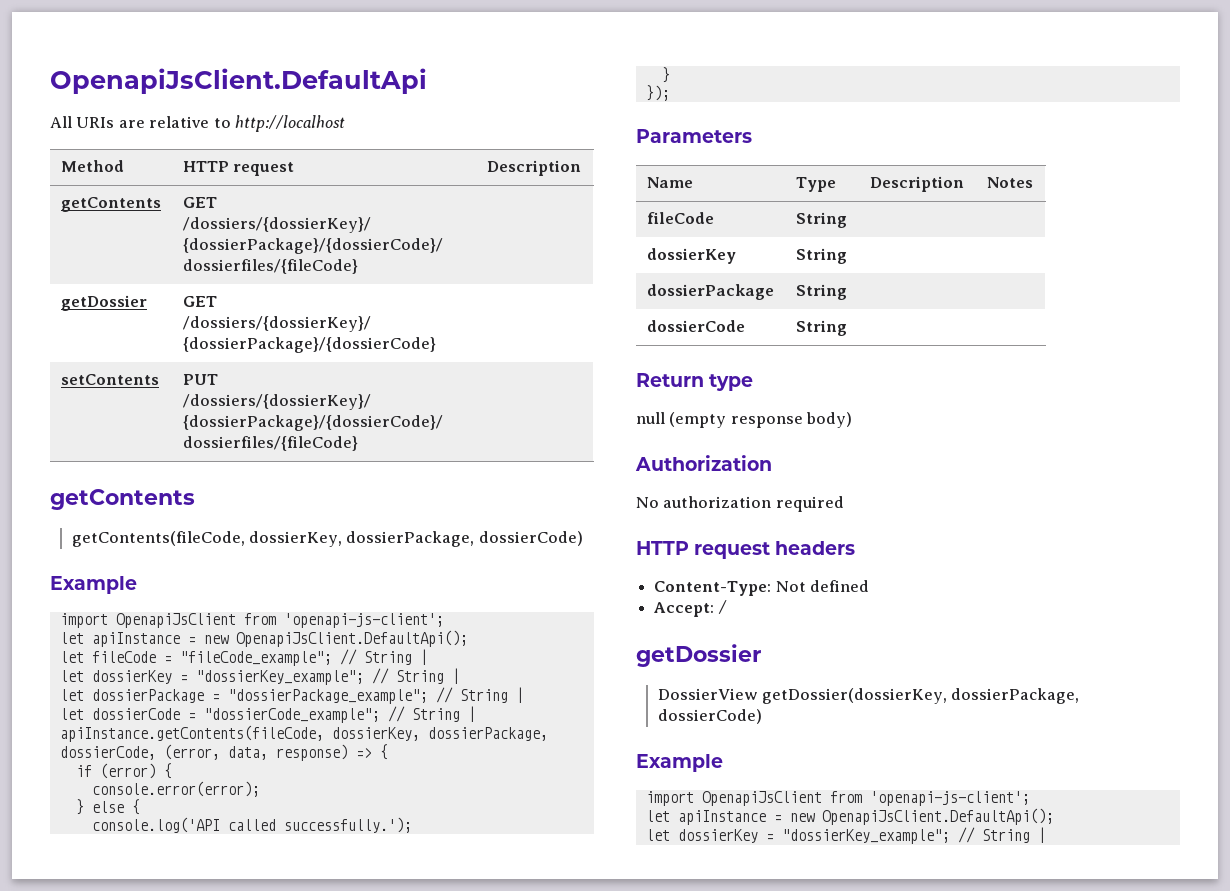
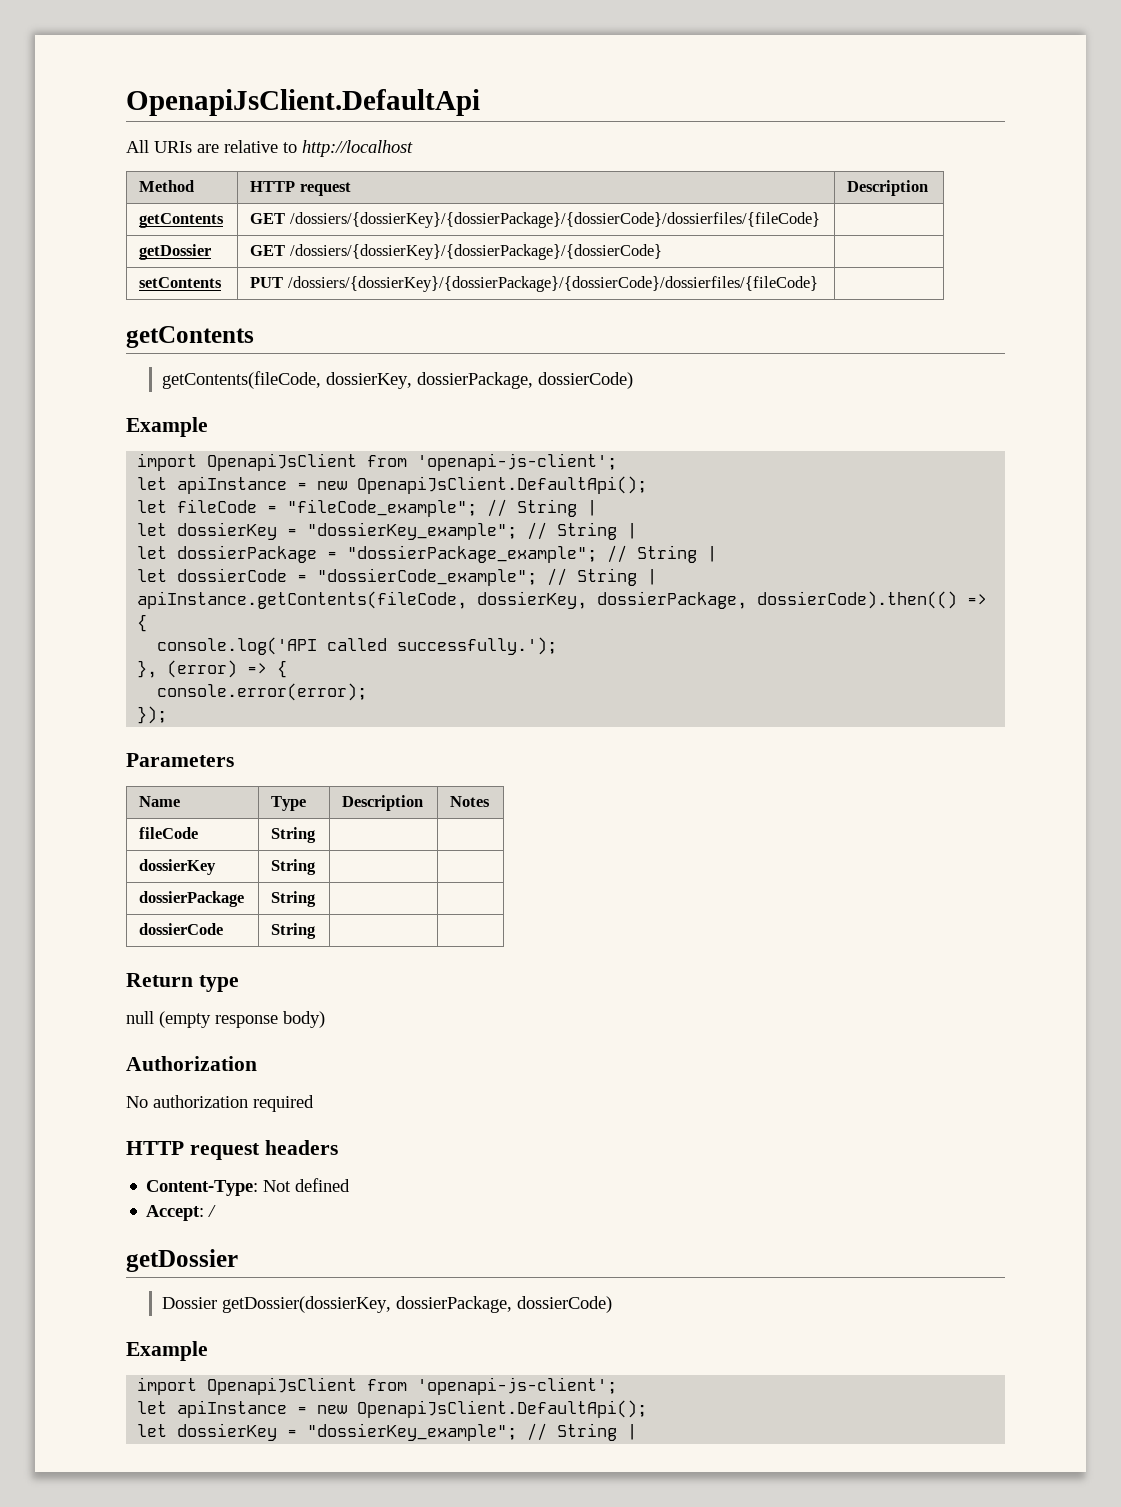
- apiInstance.getContents(fileCode, dossierKey, dossierPackage, dossierCode, (error, data, response) => {
- if (error) {
+ apiInstance.getContents(fileCode, dossierKey, dossierPackage, dossierCode).then(() => {
+ console.log('API called successfully.');
+ }, (error) => {
  console.error(error);
- } else {
- console.log('API called successfully.');
- }
- DossierView getDossier(dossierKey, dossierPackage, dossierCode)
+ Dossier getDossier(dossierKey, dossierPackage, dossierCode)

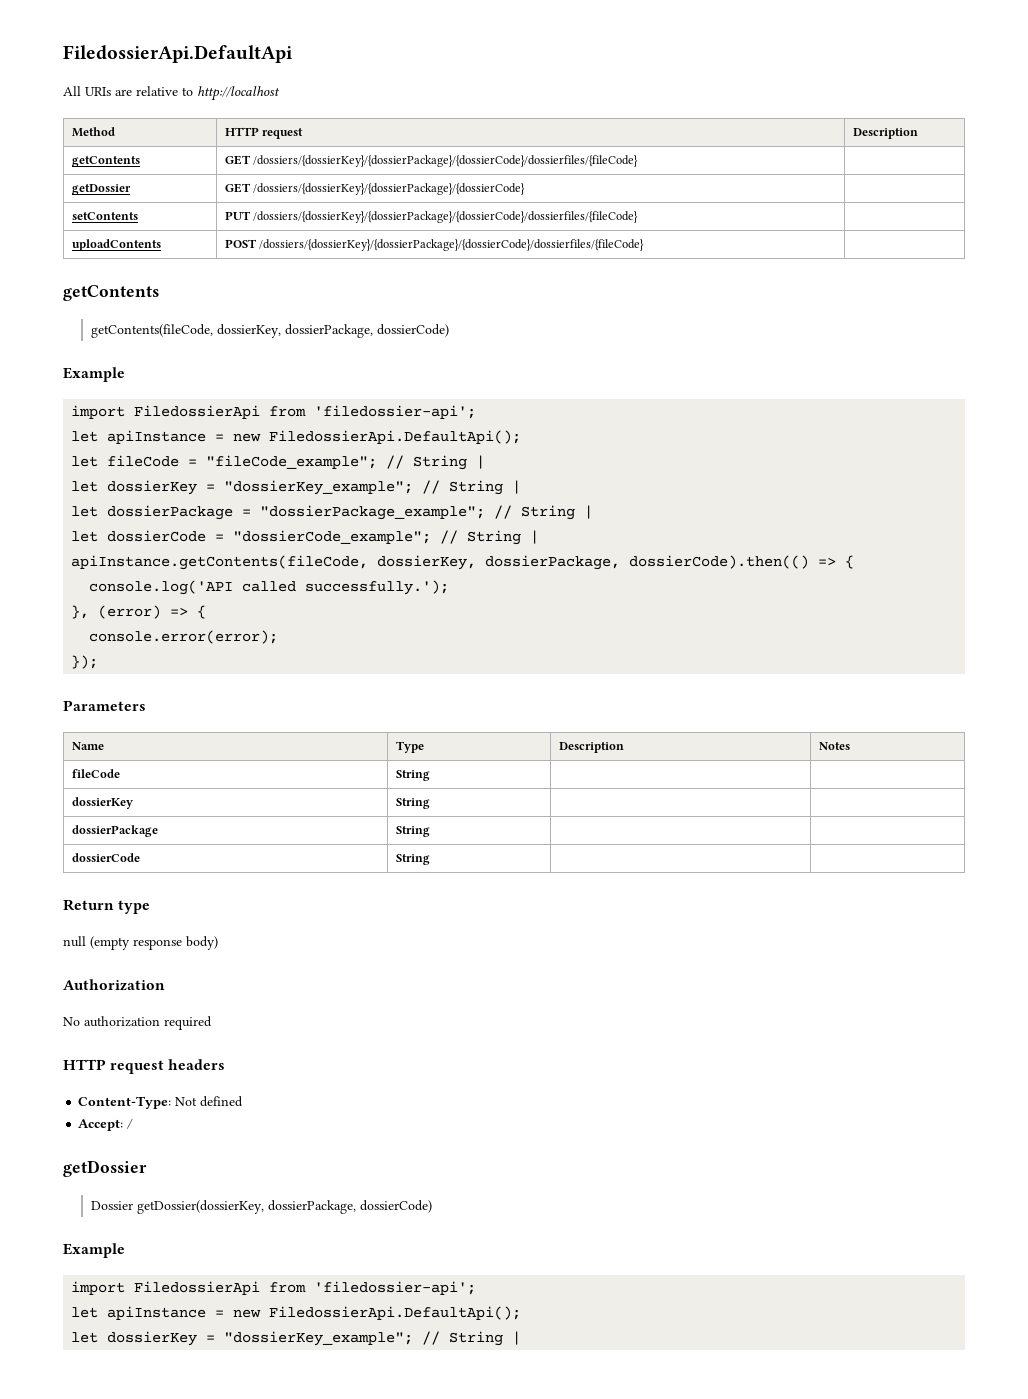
- OpenapiJsClient.DefaultApi
+ FiledossierApi.DefaultApi
+ uploadContents | POST /dossiers/{dossierKey}/{dossierPackage}/{dossierCode}/dossierfiles/{fileCode} |
  getContents(fileCode, dossierKey, dossierPackage, dossierCode)
  Example
- import OpenapiJsClient from 'openapi-js-client';
- let apiInstance = new OpenapiJsClient.DefaultApi();
+ import FiledossierApi from 'filedossier-api';
+ let apiInstance = new FiledossierApi.DefaultApi();
  Dossier getDossier(dossierKey, dossierPackage, dossierCode)
  Example
- import OpenapiJsClient from 'openapi-js-client';
- let apiInstance = new OpenapiJsClient.DefaultApi();
+ import FiledossierApi from 'filedossier-api';
+ let apiInstance = new FiledossierApi.DefaultApi();

